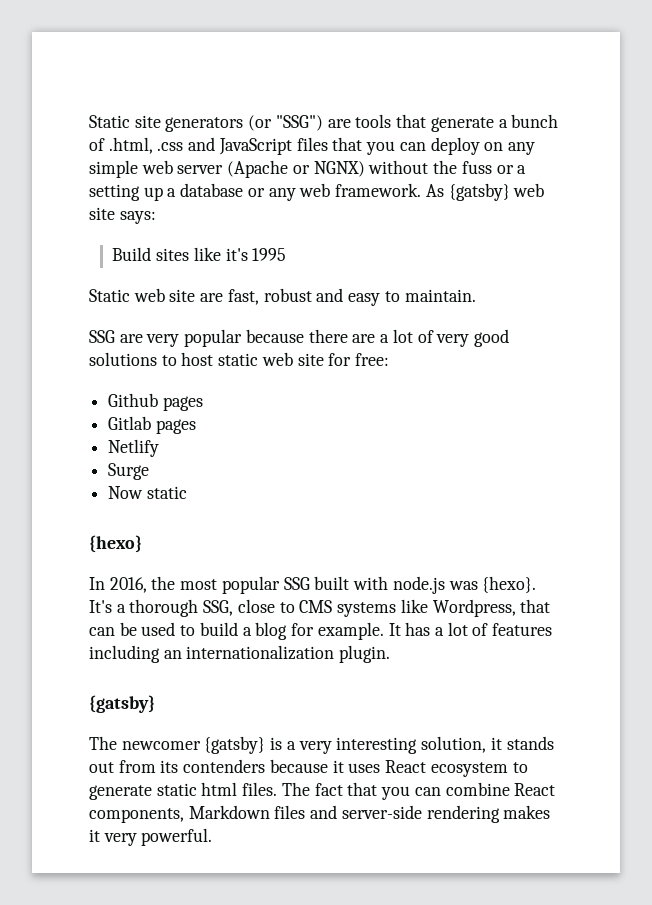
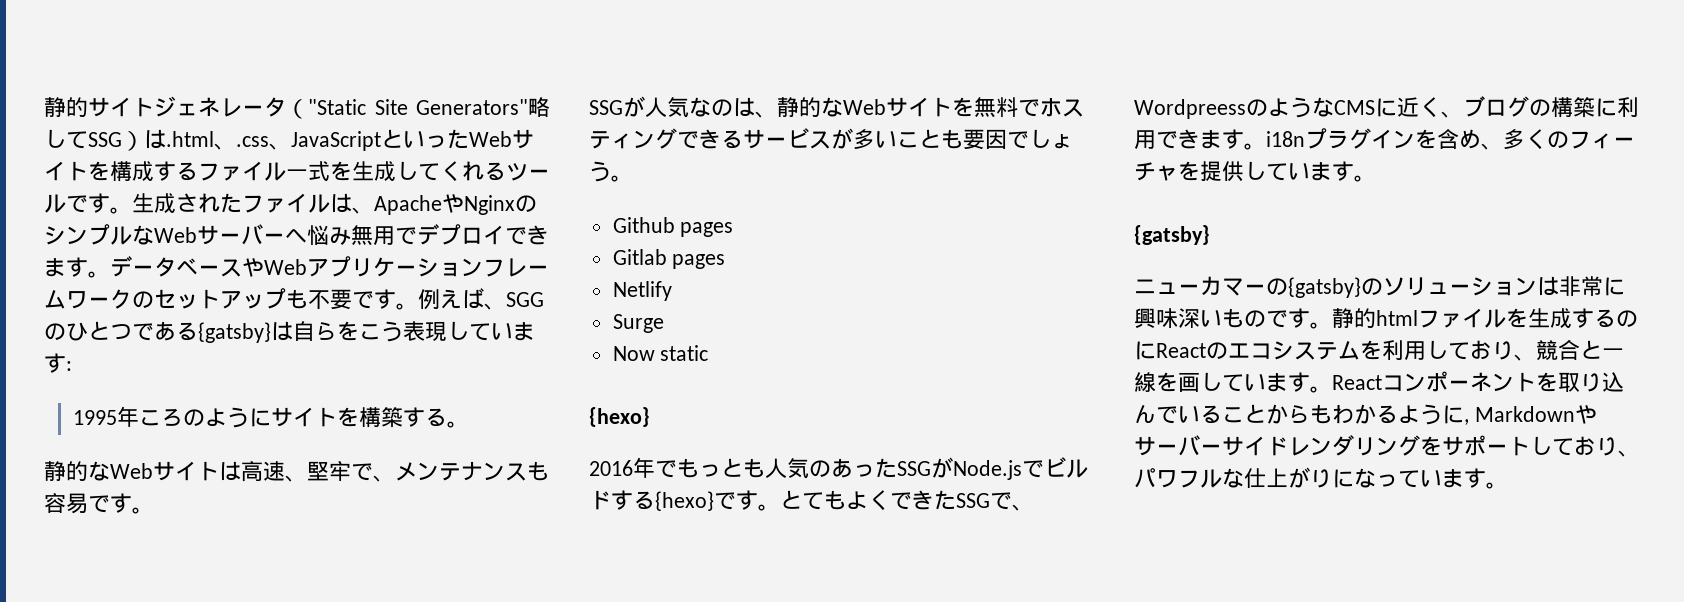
- Static site generators (or "SSG") are tools that generate a bunch of .html, .css and JavaScript files that you can deploy on any simple web server (Apache or NGNX) without the fuss or a setting up a database or any web framework. As {gatsby} web site says:
- Build sites like it's 1995
- Static web site are fast, robust and easy to maintain.
- SSG are very popular because there are a lot of very good solutions to host static web site for free:
+ 静的サイトジェネレータ（"Static Site Generators"略してSSG）は.html、.css、JavaScriptといったWebサイトを構成するファイル一式を生成してくれるツールです。生成されたファイルは、ApacheやNginxのシンプルなWebサーバーへ悩み無用でデプロイできます。データベースやWebアプリケーションフレームワークのセットアップも不要です。例えば、SGGのひとつである{gatsby}は自らをこう表現しています:
+ 1995年ころのようにサイトを構築する。
+ 静的なWebサイトは高速、堅牢で、メンテナンスも容易です。
+ SSGが人気なのは、静的なWebサイトを無料でホスティングできるサービスが多いことも要因でしょう。
- In 2016, the most popular SSG built with node.js was {hexo}. It's a thorough SSG, close to CMS systems like Wordpress, that can be used to build a blog for example. It has a lot of features including an internationalization plugin.
+ 2016年でもっとも人気のあったSSGがNode.jsでビルドする{hexo}です。とてもよくできたSSGで、WordpreessのようなCMSに近く、ブログの構築に利用できます。i18nプラグインを含め、多くのフィーチャを提供しています。
  {gatsby}
- The newcomer {gatsby} is a very interesting solution, it stands out from its contenders because it uses React ecosystem to generate static html files. The fact that you can combine React components, Markdown files and server-side rendering makes it very powerful.
+ ニューカマーの{gatsby}のソリューションは非常に興味深いものです。静的htmlファイルを生成するのにReactのエコシステムを利用しており、競合と一線を画しています。Reactコンポーネントを取り込んでいることからもわかるように, Markdownやサーバーサイドレンダリングをサポートしており、パワフルな仕上がりになっています。

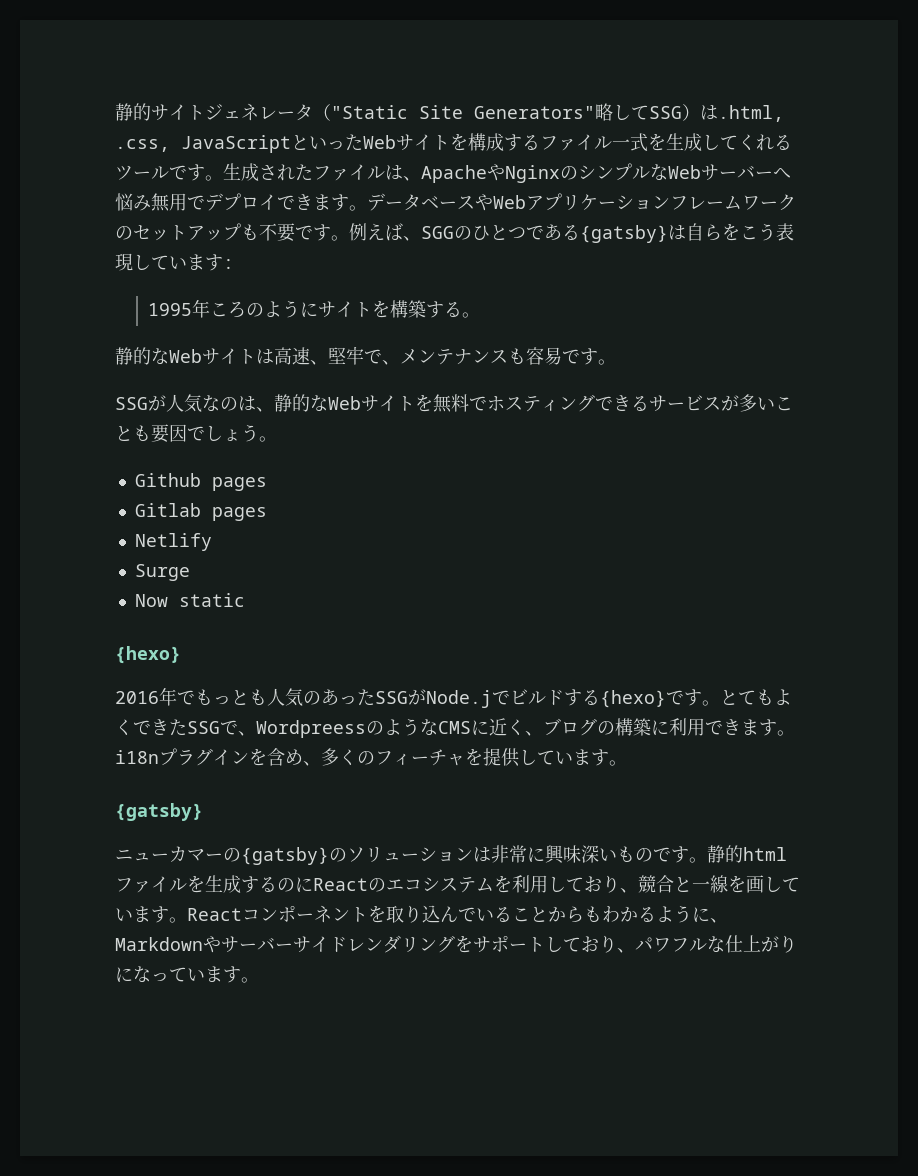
- 静的サイトジェネレータ（"Static Site Generators"略してSSG）は.html、.css、JavaScriptといったWebサイトを構成するファイル一式を生成してくれるツールです。
+ 静的サイトジェネレータ（"Static Site Generators"略してSSG）は.html, .css, JavaScriptといったWebサイトを構成するファイル一式を生成してくれるツールです。
- 2016年でもっとも人気のあったSSGがNode.jsでビルドする{hexo}です。
+ 2016年でもっとも人気のあったSSGがNode.jでビルドする{hexo}です。
- Reactコンポーネントを取り込んでいることからもわかるように, Markdownやサーバーサイドレンダリングをサポートしており、パワフルな仕上がりになっています。
+ Reactコンポーネントを取り込んでいることからもわかるように、Markdownやサーバーサイドレンダリングをサポートしており、パワフルな仕上がりになっています。

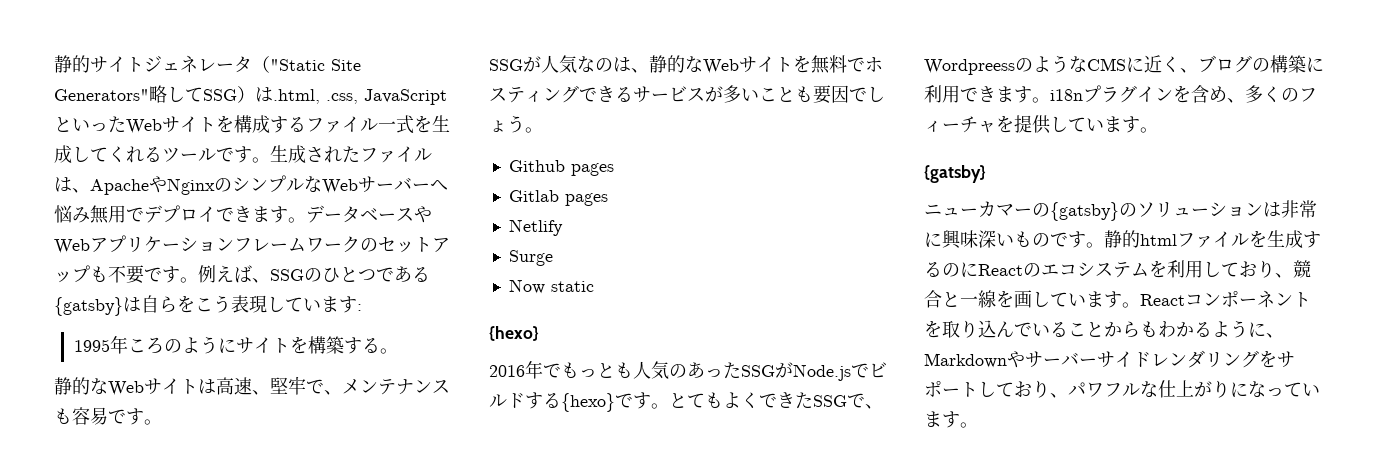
- 例えば、SGGのひとつである{gatsby}は自らをこう表現しています:
+ 例えば、SSGのひとつである{gatsby}は自らをこう表現しています:
- 2016年でもっとも人気のあったSSGがNode.jでビルドする{hexo}です。
+ 2016年でもっとも人気のあったSSGがNode.jsでビルドする{hexo}です。

